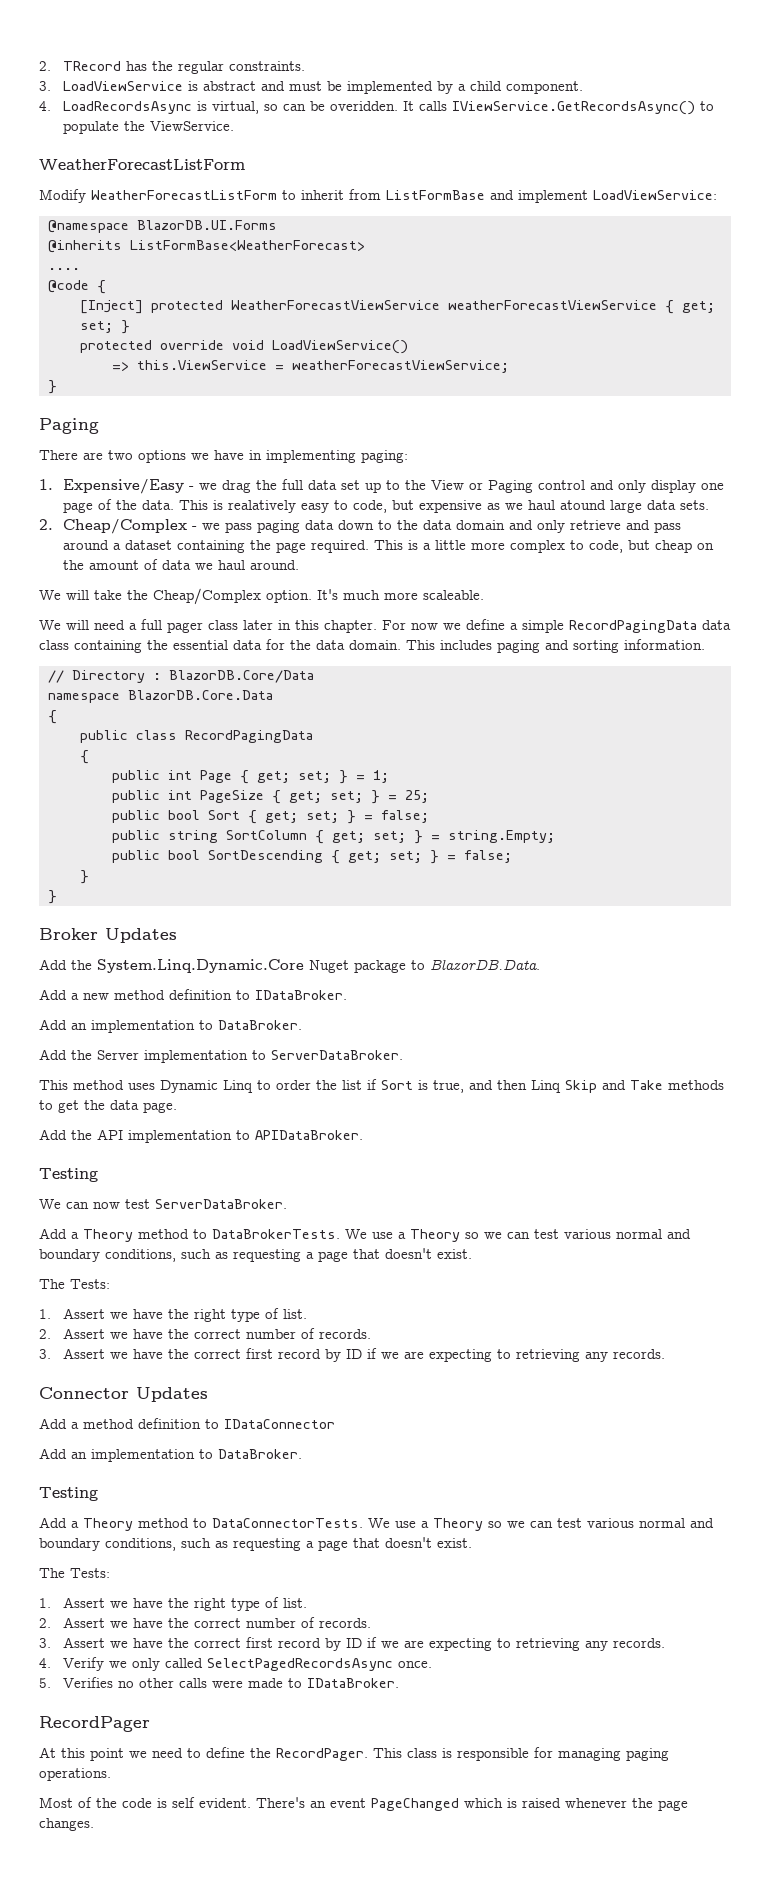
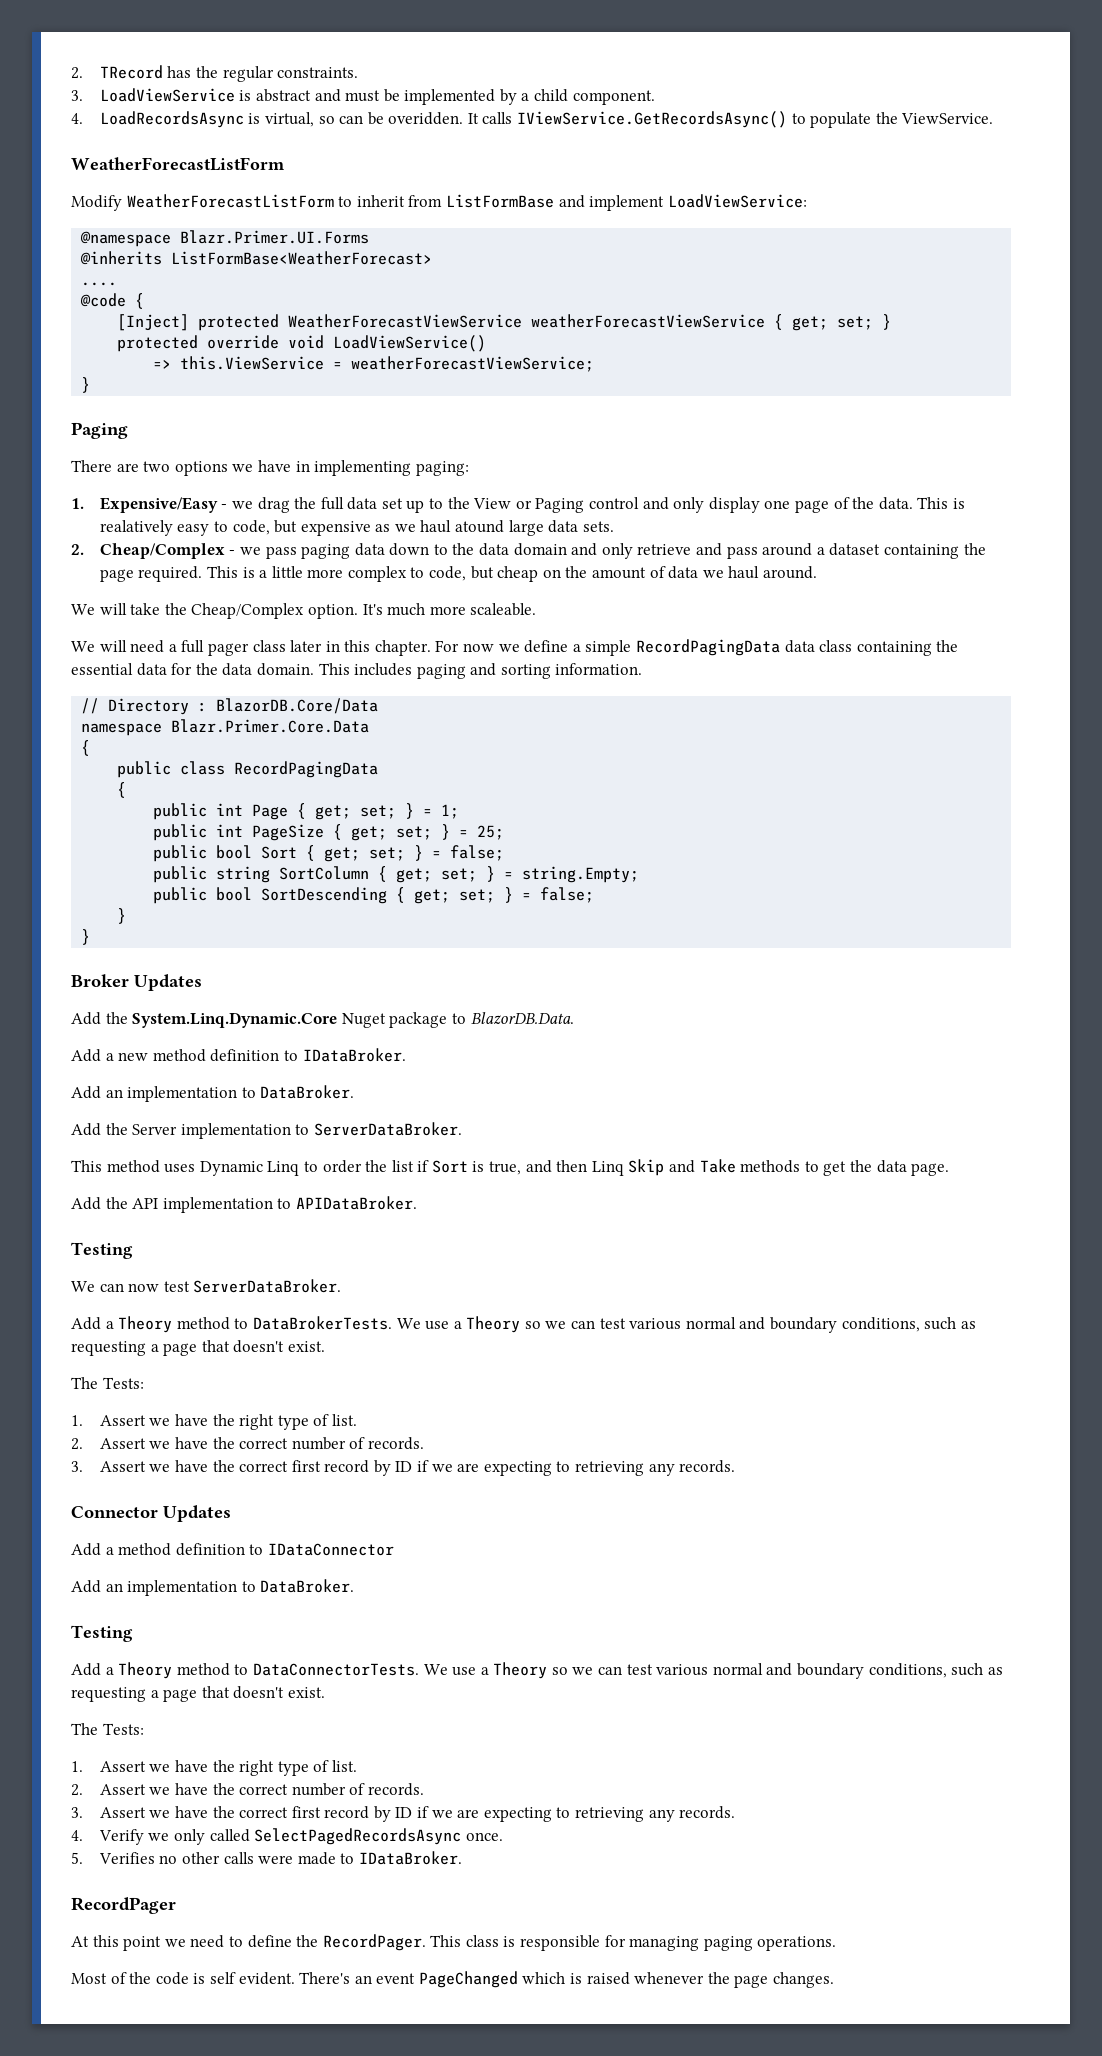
- @namespace BlazorDB.UI.Forms
+ @namespace Blazr.Primer.UI.Forms
- namespace BlazorDB.Core.Data
+ namespace Blazr.Primer.Core.Data

